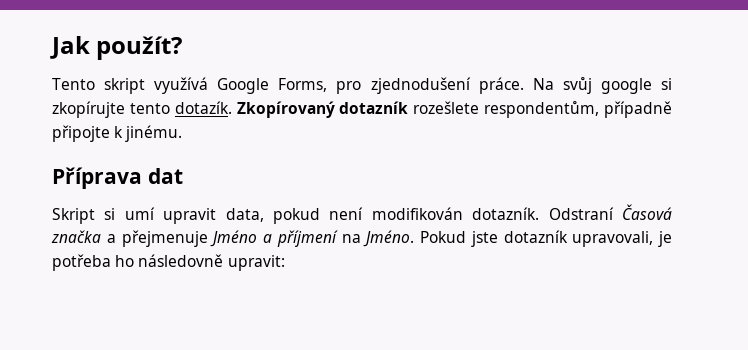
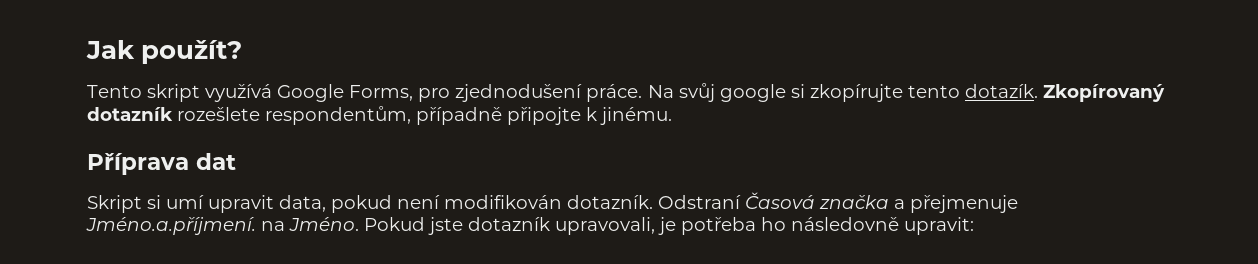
- Odstraní Časová značka a přejmenuje Jméno a příjmení na Jméno.
+ Odstraní Časová značka a přejmenuje Jméno.a.příjmení. na Jméno.

